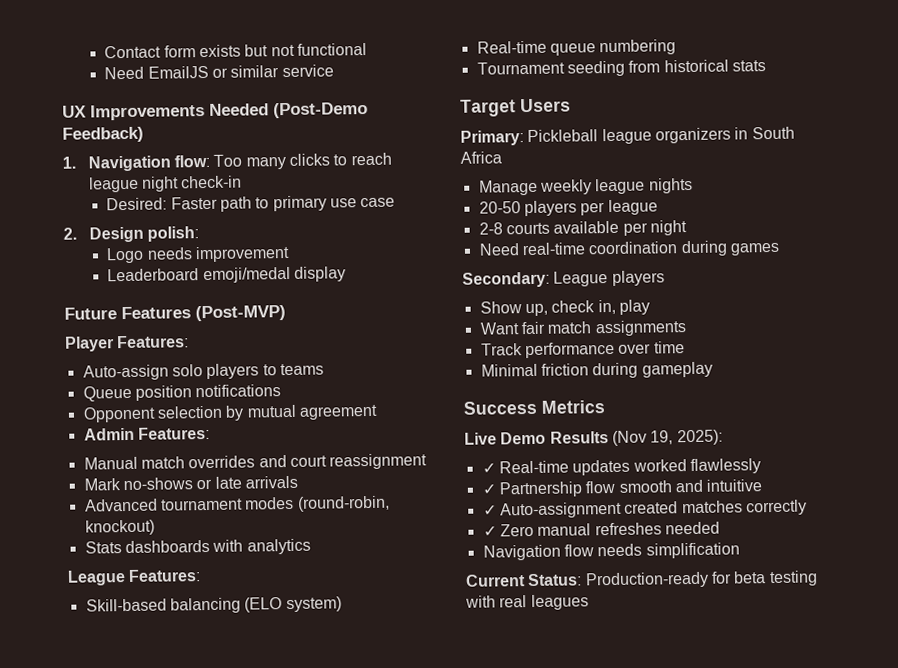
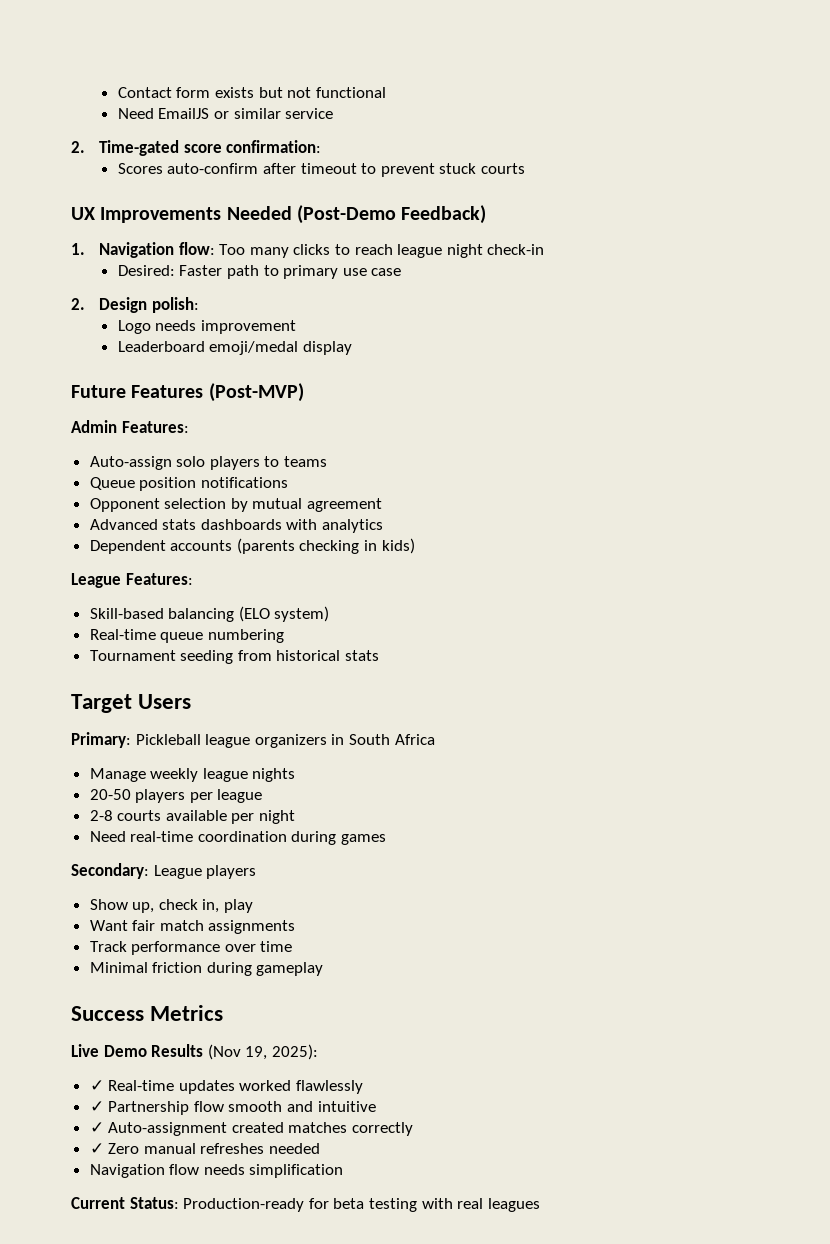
+ 2. Time-gated score confirmation:
+ Scores auto-confirm after timeout to prevent stuck courts
- Player Features:
+ Admin Features:
- Admin Features:
- Manual match overrides and court reassignment
- Mark no-shows or late arrivals
- Advanced tournament modes (round-robin, knockout)
- Stats dashboards with analytics
+ Advanced stats dashboards with analytics
+ Dependent accounts (parents checking in kids)

